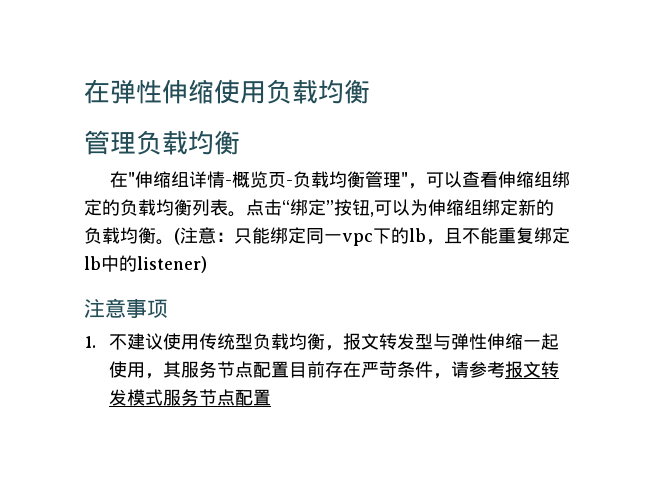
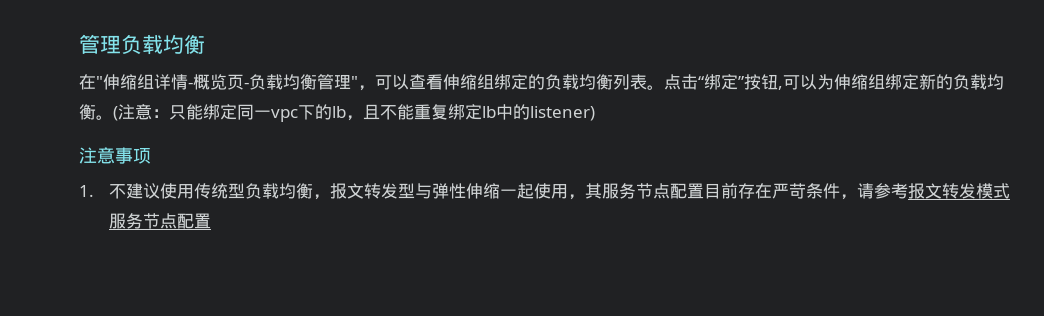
- 在弹性伸缩使用负载均衡

